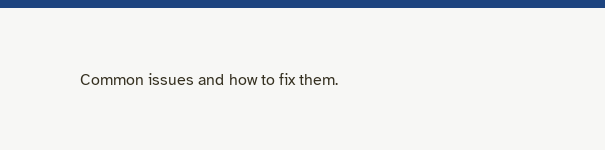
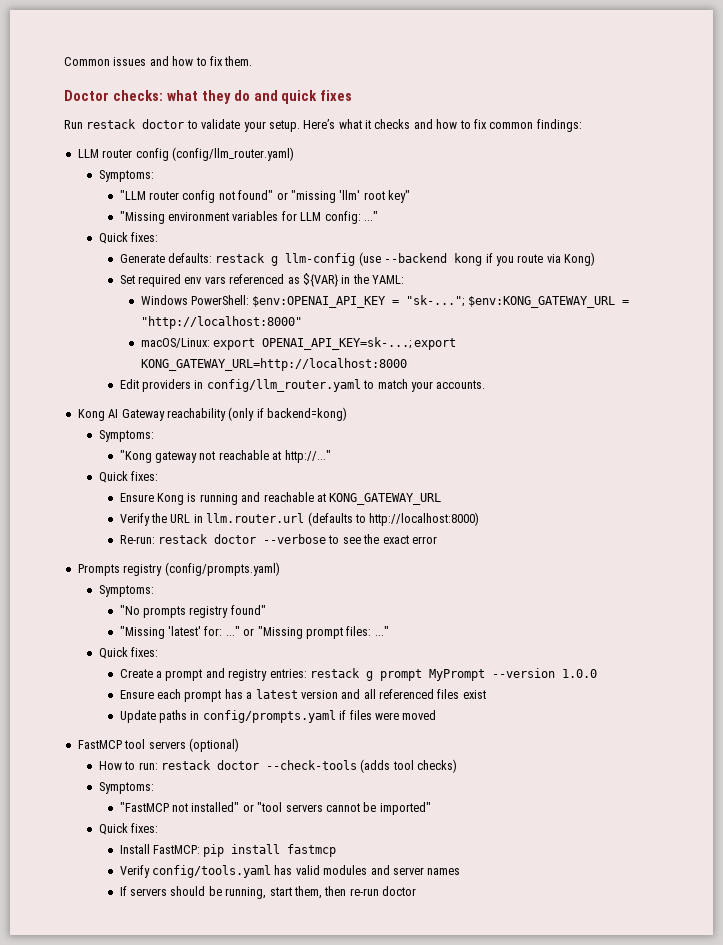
+ Doctor checks: what they do and quick fixes
+ Run restack doctor to validate your setup. Here’s what it checks and how to fix common findings:
+ LLM router config (config/llm_router.yaml)
+ Symptoms:
+ "LLM router config not found" or "missing 'llm' root key"
+ "Missing environment variables for LLM config: ..."
+ Quick fixes:
+ Generate defaults: restack g llm-config (use --backend kong if you route via Kong)
+ Set required env vars referenced as ${VAR} in the YAML:
+ Windows PowerShell: $env:OPENAI_API_KEY = "sk-..."; $env:KONG_GATEWAY_URL = "http://localhost:8000"
+ macOS/Linux: export OPENAI_API_KEY=sk-...; export KONG_GATEWAY_URL=http://localhost:8000
+ Edit providers in config/llm_router.yaml to match your accounts.
+ Kong AI Gateway reachability (only if backend=kong)
+ Symptoms:
+ "Kong gateway not reachable at http://..."
+ Quick fixes:
+ Ensure Kong is running and reachable at KONG_GATEWAY_URL
+ Verify the URL in llm.router.url (defaults to http://localhost:8000)
+ Re-run: restack doctor --verbose to see the exact error
+ Prompts registry (config/prompts.yaml)
+ Symptoms:
+ "No prompts registry found"
+ "Missing 'latest' for: ..." or "Missing prompt files: ..."
+ Quick fixes:
+ Create a prompt and registry entries: restack g prompt MyPrompt --version 1.0.0
+ Ensure each prompt has a latest version and all referenced files exist
+ Update paths in config/prompts.yaml if files were moved
+ FastMCP tool servers (optional)
+ How to run: restack doctor --check-tools (adds tool checks)
+ Symptoms:
+ "FastMCP not installed" or "tool servers cannot be imported"
+ Quick fixes:
+ Install FastMCP: pip install fastmcp
+ Verify config/tools.yaml has valid modules and server names
+ If servers should be running, start them, then re-run doctor

